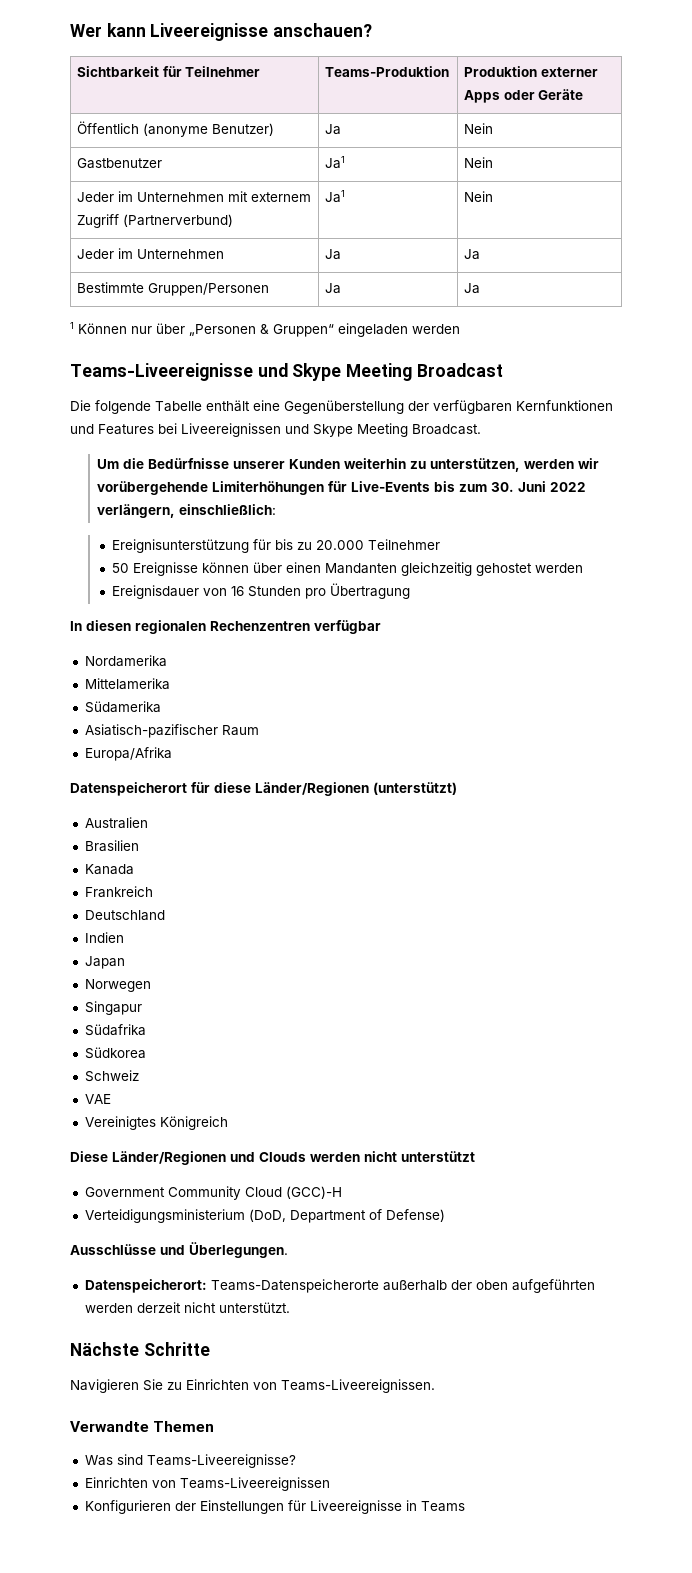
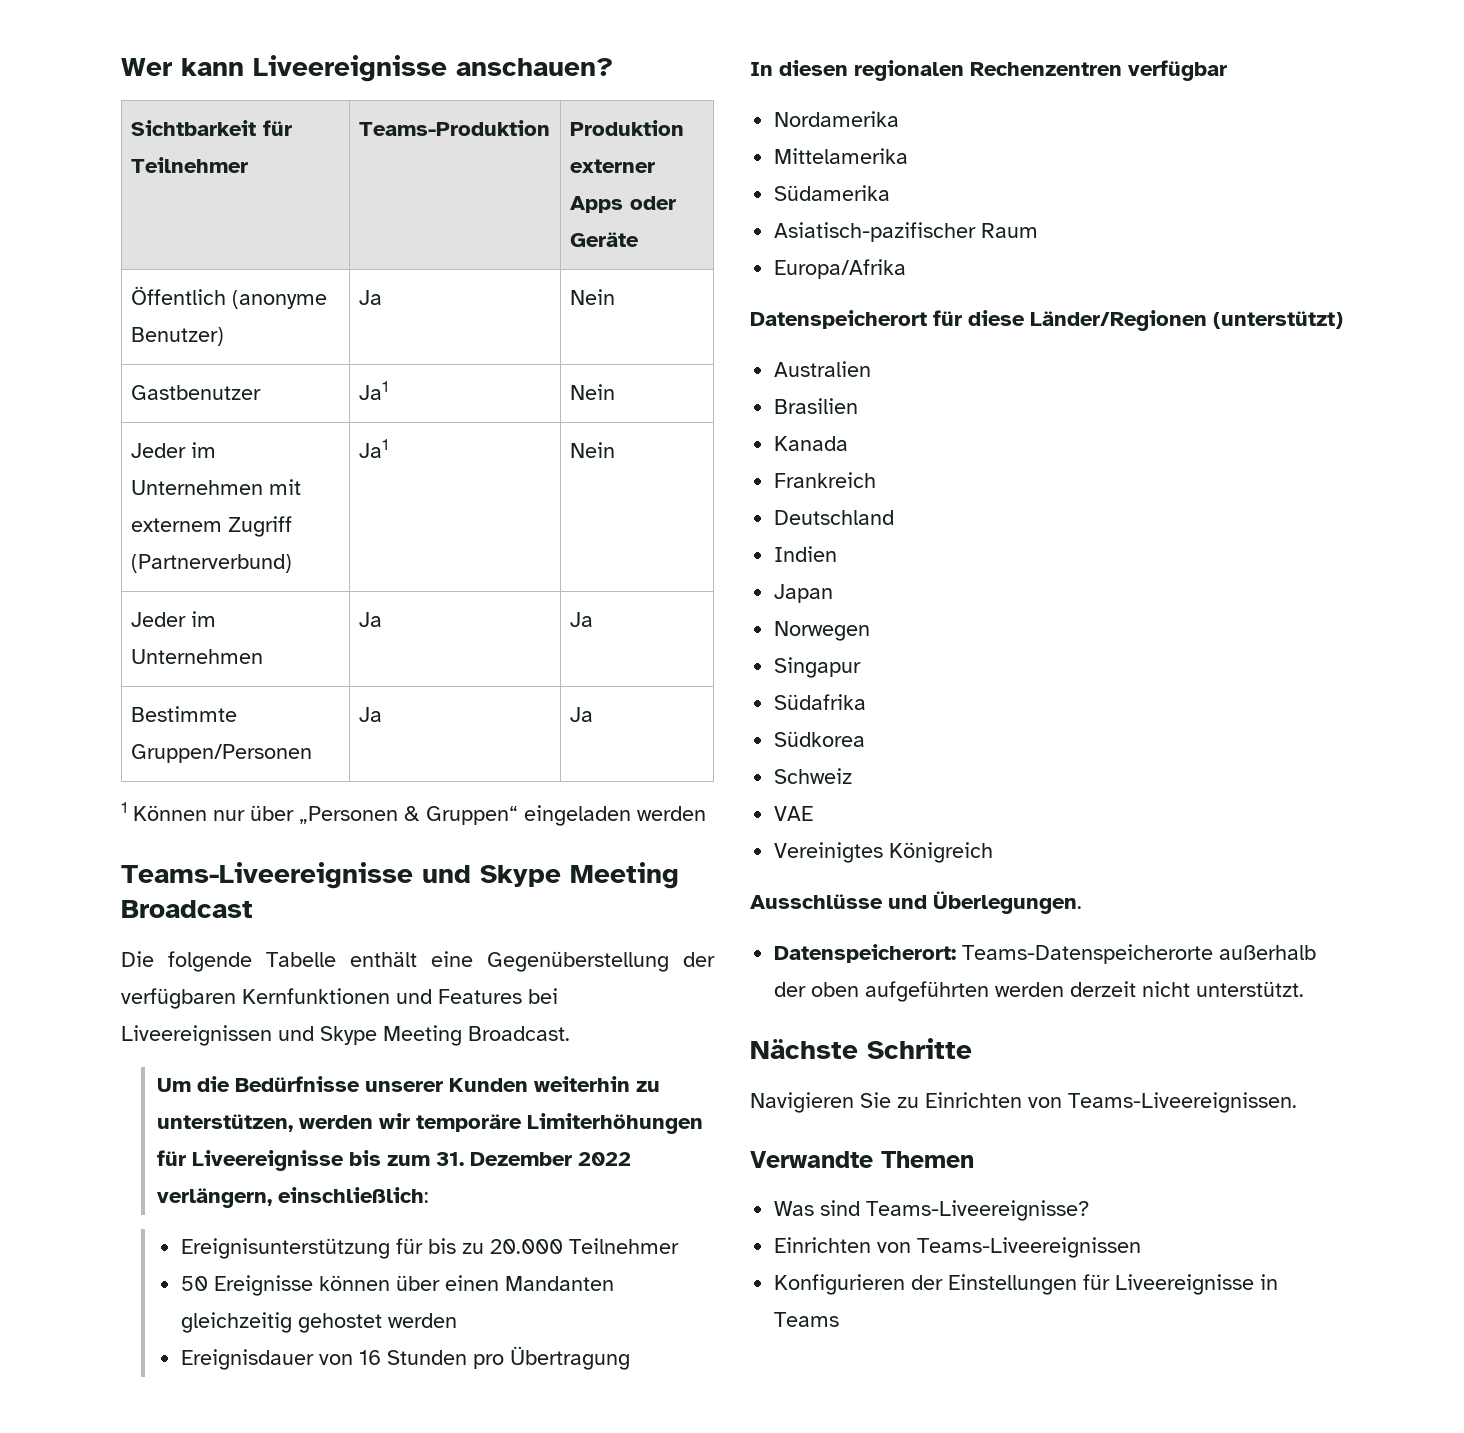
- Um die Bedürfnisse unserer Kunden weiterhin zu unterstützen, werden wir vorübergehende Limiterhöhungen für Live-Events bis zum 30. Juni 2022 verlängern, einschließlich:
+ Um die Bedürfnisse unserer Kunden weiterhin zu unterstützen, werden wir temporäre Limiterhöhungen für Liveereignisse bis zum 31. Dezember 2022 verlängern, einschließlich:
- Diese Länder/Regionen und Clouds werden nicht unterstützt
- Government Community Cloud (GCC)-H
- Verteidigungsministerium (DoD, Department of Defense)

